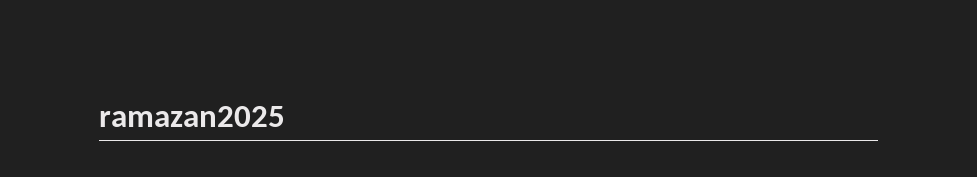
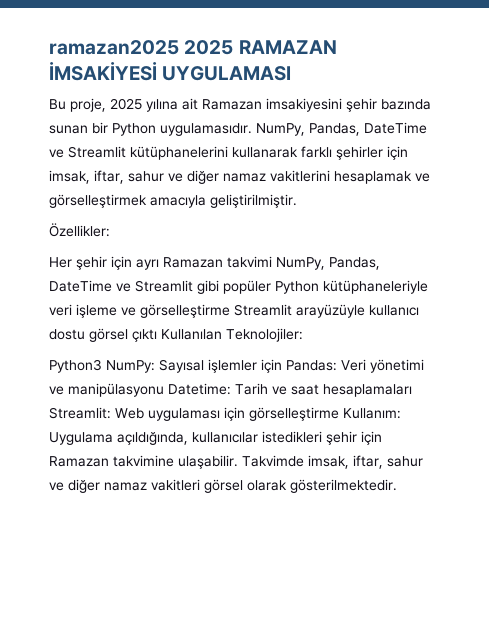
- ramazan2025
+ ramazan2025 2025 RAMAZAN İMSAKİYESİ UYGULAMASI
+ Bu proje, 2025 yılına ait Ramazan imsakiyesini şehir bazında sunan bir Python uygulamasıdır. NumPy, Pandas, DateTime ve Streamlit kütüphanelerini kullanarak farklı şehirler için imsak, iftar, sahur ve diğer namaz vakitlerini hesaplamak ve görselleştirmek amacıyla geliştirilmiştir.
+ Özellikler:
+ Her şehir için ayrı Ramazan takvimi NumPy, Pandas, DateTime ve Streamlit gibi popüler Python kütüphaneleriyle veri işleme ve görselleştirme Streamlit arayüzüyle kullanıcı dostu görsel çıktı Kullanılan Teknolojiler:
+ Python3 NumPy: Sayısal işlemler için Pandas: Veri yönetimi ve manipülasyonu Datetime: Tarih ve saat hesaplamaları Streamlit: Web uygulaması için görselleştirme Kullanım: Uygulama açıldığında, kullanıcılar istedikleri şehir için Ramazan takvimine ulaşabilir. Takvimde imsak, iftar, sahur ve diğer namaz vakitleri görsel olarak gösterilmektedir.

